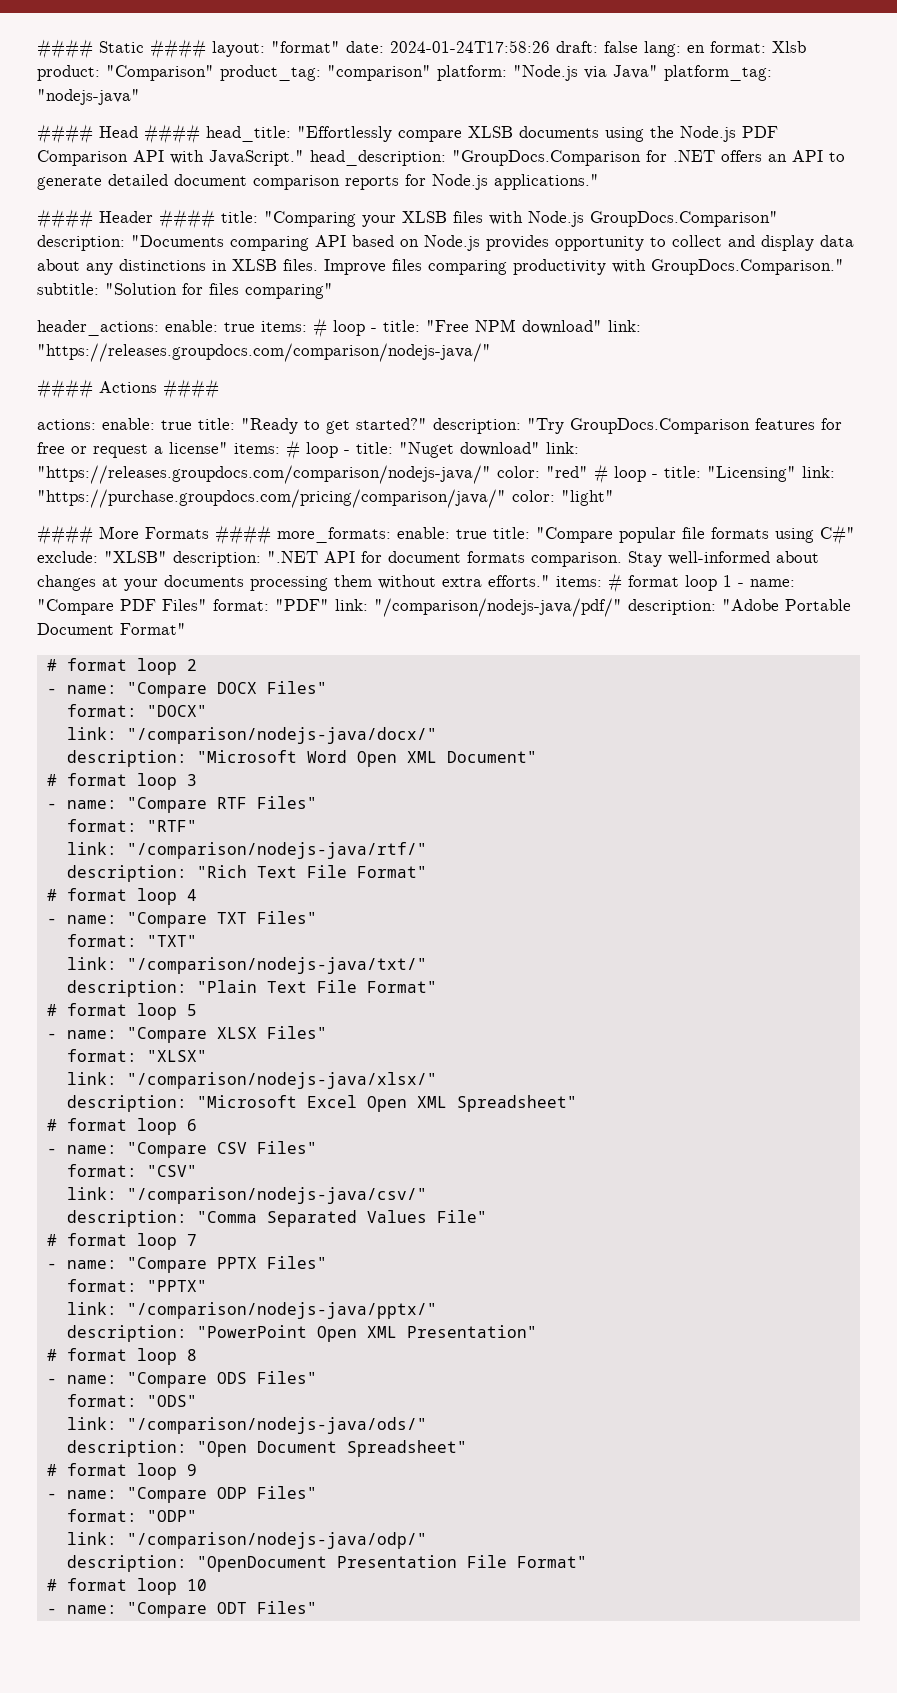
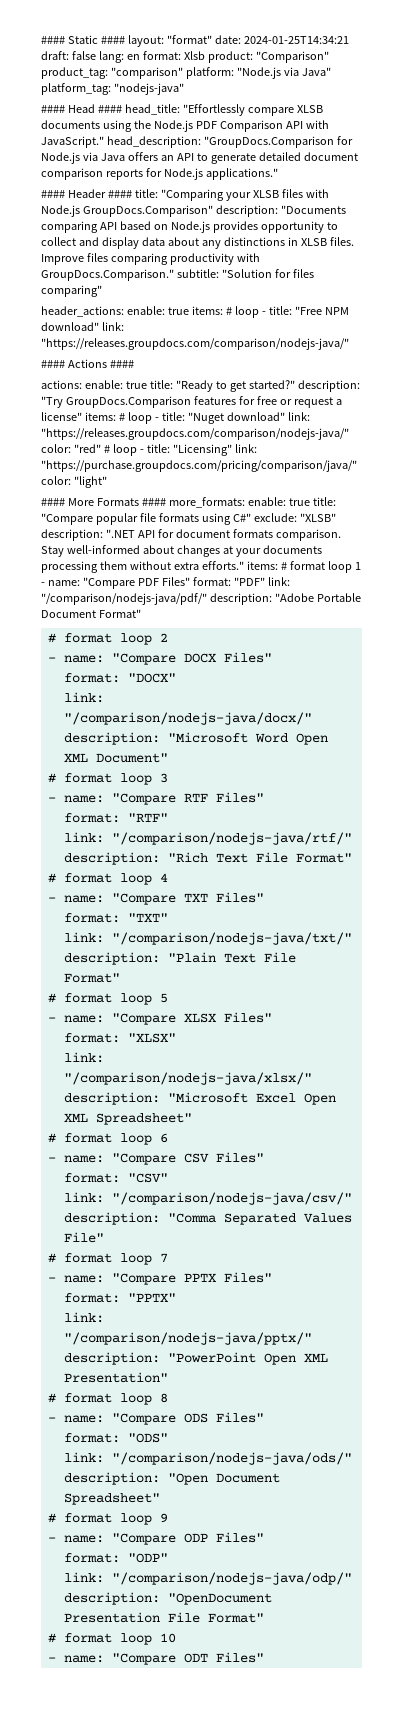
- #### Static #### layout: "format" date: 2024-01-24T17:58:26 draft: false lang: en format: Xlsb product: "Comparison" product_tag: "comparison" platform: "Node.js via Java" platform_tag: "nodejs-java"
+ #### Static #### layout: "format" date: 2024-01-25T14:34:21 draft: false lang: en format: Xlsb product: "Comparison" product_tag: "comparison" platform: "Node.js via Java" platform_tag: "nodejs-java"
- #### Head #### head_title: "Effortlessly compare XLSB documents using the Node.js PDF Comparison API with JavaScript." head_description: "GroupDocs.Comparison for .NET offers an API to generate detailed document comparison reports for Node.js applications."
+ #### Head #### head_title: "Effortlessly compare XLSB documents using the Node.js PDF Comparison API with JavaScript." head_description: "GroupDocs.Comparison for Node.js via Java offers an API to generate detailed document comparison reports for Node.js applications."

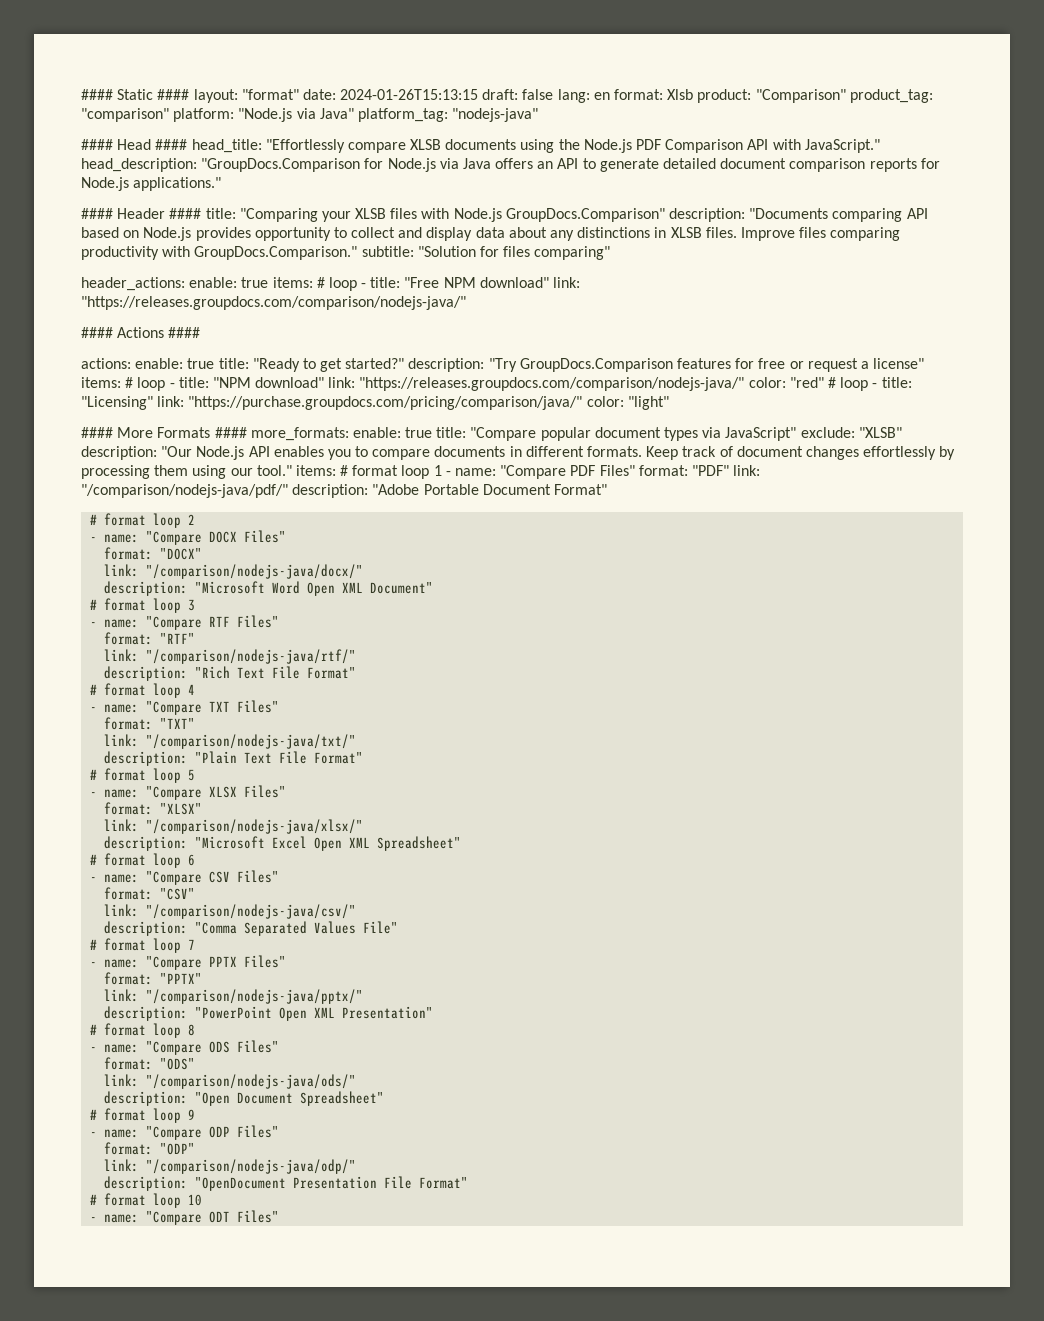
- #### Static #### layout: "format" date: 2024-01-25T14:34:21 draft: false lang: en format: Xlsb product: "Comparison" product_tag: "comparison" platform: "Node.js via Java" platform_tag: "nodejs-java"
+ #### Static #### layout: "format" date: 2024-01-26T15:13:15 draft: false lang: en format: Xlsb product: "Comparison" product_tag: "comparison" platform: "Node.js via Java" platform_tag: "nodejs-java"
- actions: enable: true title: "Ready to get started?" description: "Try GroupDocs.Comparison features for free or request a license" items: # loop - title: "Nuget download" link: "https://releases.groupdocs.com/comparison/nodejs-java/" color: "red" # loop - title: "Licensing" link: "https://purchase.groupdocs.com/pricing/comparison/java/" color: "light"
+ actions: enable: true title: "Ready to get started?" description: "Try GroupDocs.Comparison features for free or request a license" items: # loop - title: "NPM download" link: "https://releases.groupdocs.com/comparison/nodejs-java/" color: "red" # loop - title: "Licensing" link: "https://purchase.groupdocs.com/pricing/comparison/java/" color: "light"
- #### More Formats #### more_formats: enable: true title: "Compare popular file formats using C#" exclude: "XLSB" description: ".NET API for document formats comparison. Stay well-informed about changes at your documents processing them without extra efforts." items: # format loop 1 - name: "Compare PDF Files" format: "PDF" link: "/comparison/nodejs-java/pdf/" description: "Adobe Portable Document Format"
+ #### More Formats #### more_formats: enable: true title: "Compare popular document types via JavaScript" exclude: "XLSB" description: "Our Node.js API enables you to compare documents in different formats. Keep track of document changes effortlessly by processing them using our tool." items: # format loop 1 - name: "Compare PDF Files" format: "PDF" link: "/comparison/nodejs-java/pdf/" description: "Adobe Portable Document Format"

